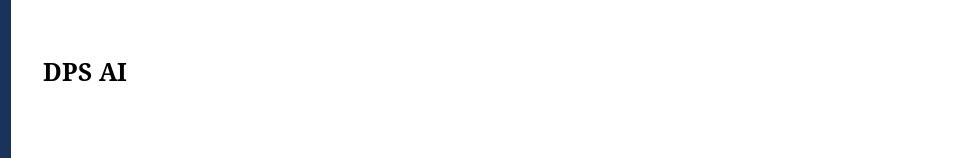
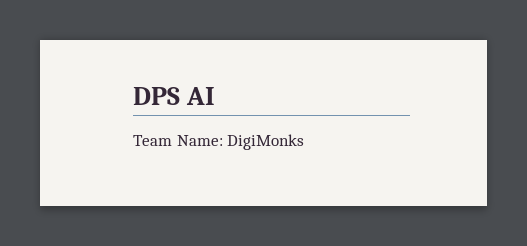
+ Team Name: DigiMonks

